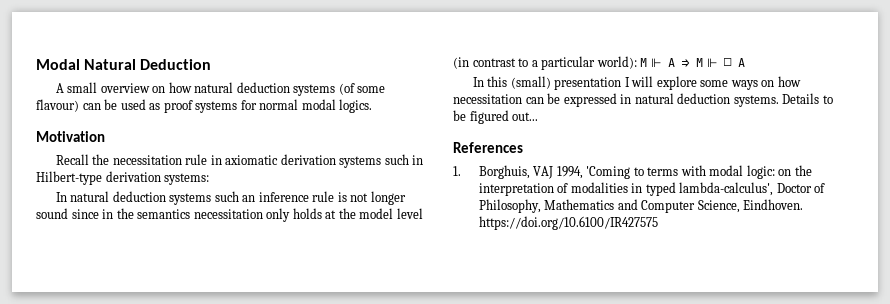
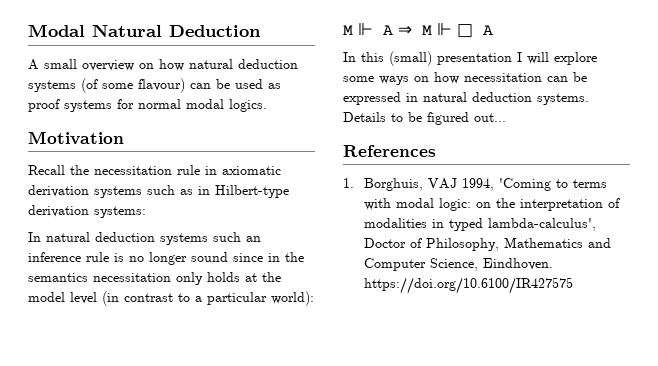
- Recall the necessitation rule in axiomatic derivation systems such in Hilbert-type derivation systems:
+ Recall the necessitation rule in axiomatic derivation systems such as in Hilbert-type derivation systems:
- In natural deduction systems such an inference rule is not longer sound since in the semantics necessitation only holds at the model level (in contrast to a particular world): M ⊩ A ⇒ M ⊩ □ A
+ In natural deduction systems such an inference rule is no longer sound since in the semantics necessitation only holds at the model level (in contrast to a particular world): M ⊩ A ⇒ M ⊩ □ A

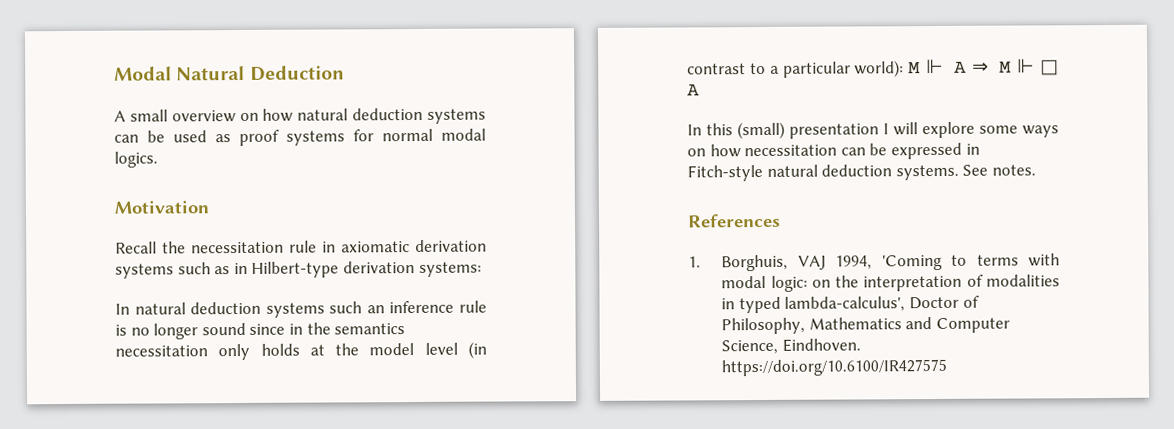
- A small overview on how natural deduction systems (of some flavour) can be used as proof systems for normal modal logics.
+ A small overview on how natural deduction systems can be used as proof systems for normal modal logics.
- In this (small) presentation I will explore some ways on how necessitation can be expressed in natural deduction systems.
+ In this (small) presentation I will explore some ways on how necessitation can be expressed in Fitch-style natural deduction systems.
- Details to be figured out...
+ See notes.

